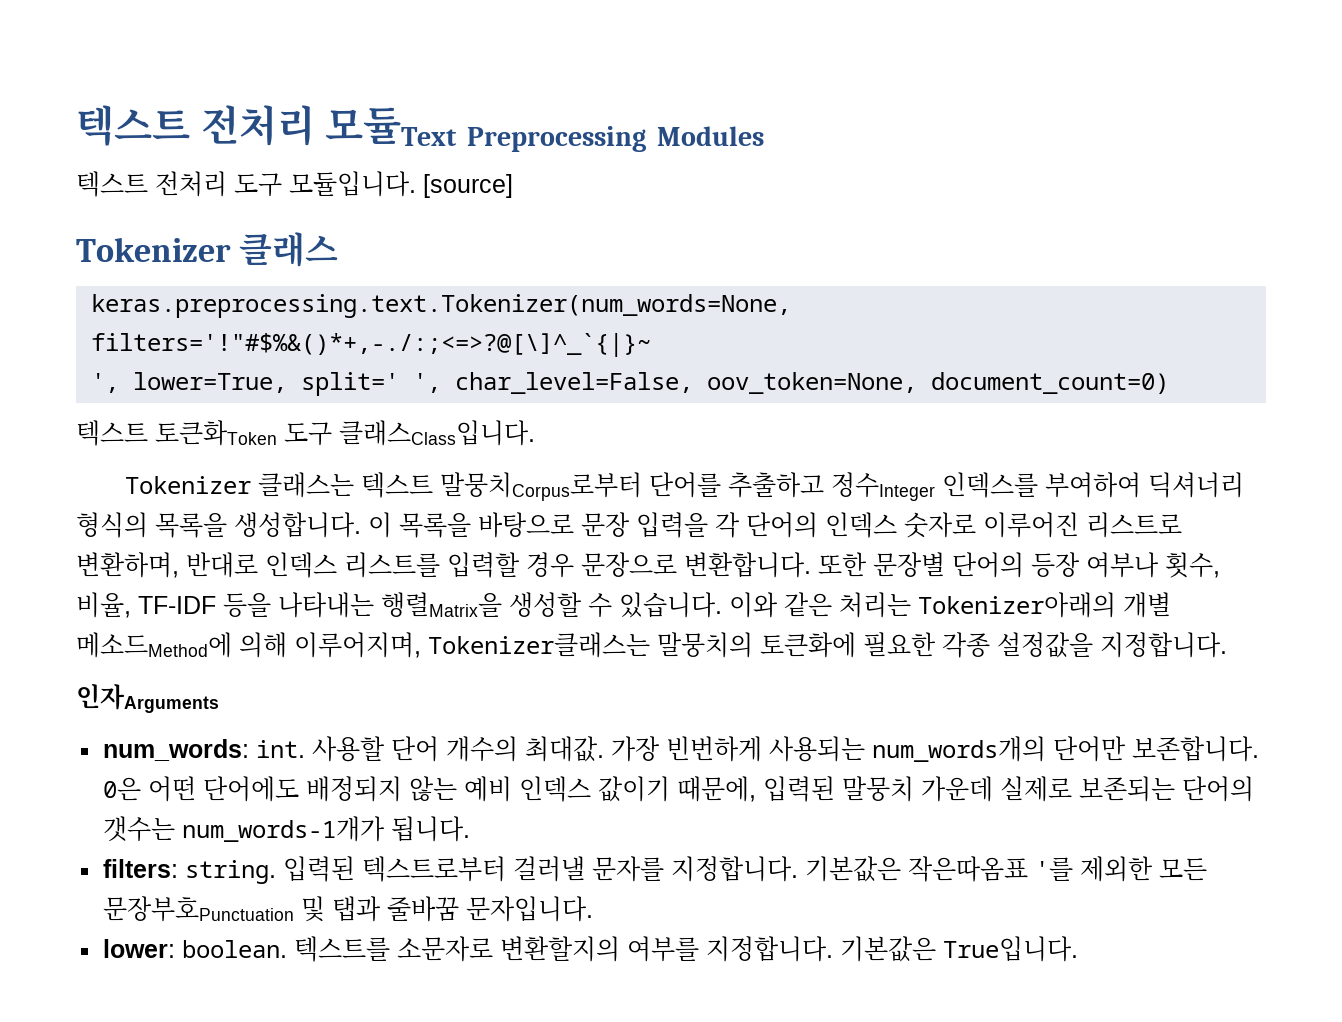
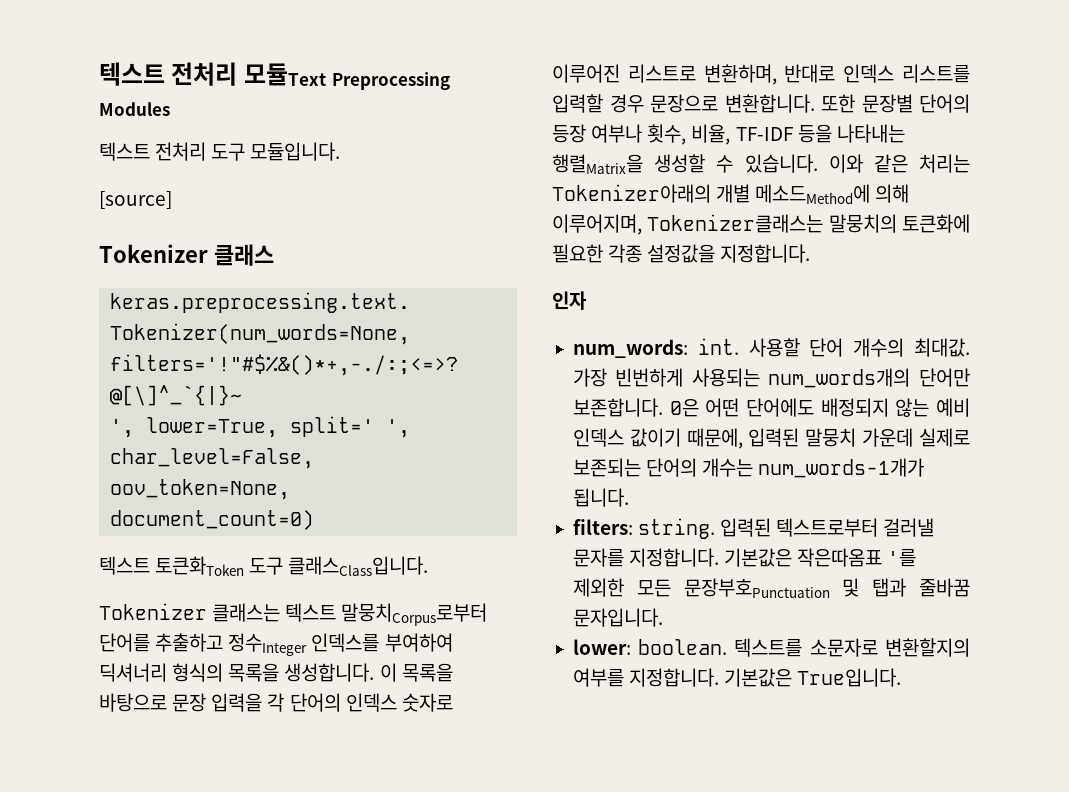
- 텍스트 전처리 도구 모듈입니다. [source]
+ 텍스트 전처리 도구 모듈입니다.
+ [source]
- 인자Arguments
+ 인자
- 0은 어떤 단어에도 배정되지 않는 예비 인덱스 값이기 때문에, 입력된 말뭉치 가운데 실제로 보존되는 단어의 갯수는 num_words-1개가 됩니다.
+ 0은 어떤 단어에도 배정되지 않는 예비 인덱스 값이기 때문에, 입력된 말뭉치 가운데 실제로 보존되는 단어의 개수는 num_words-1개가 됩니다.

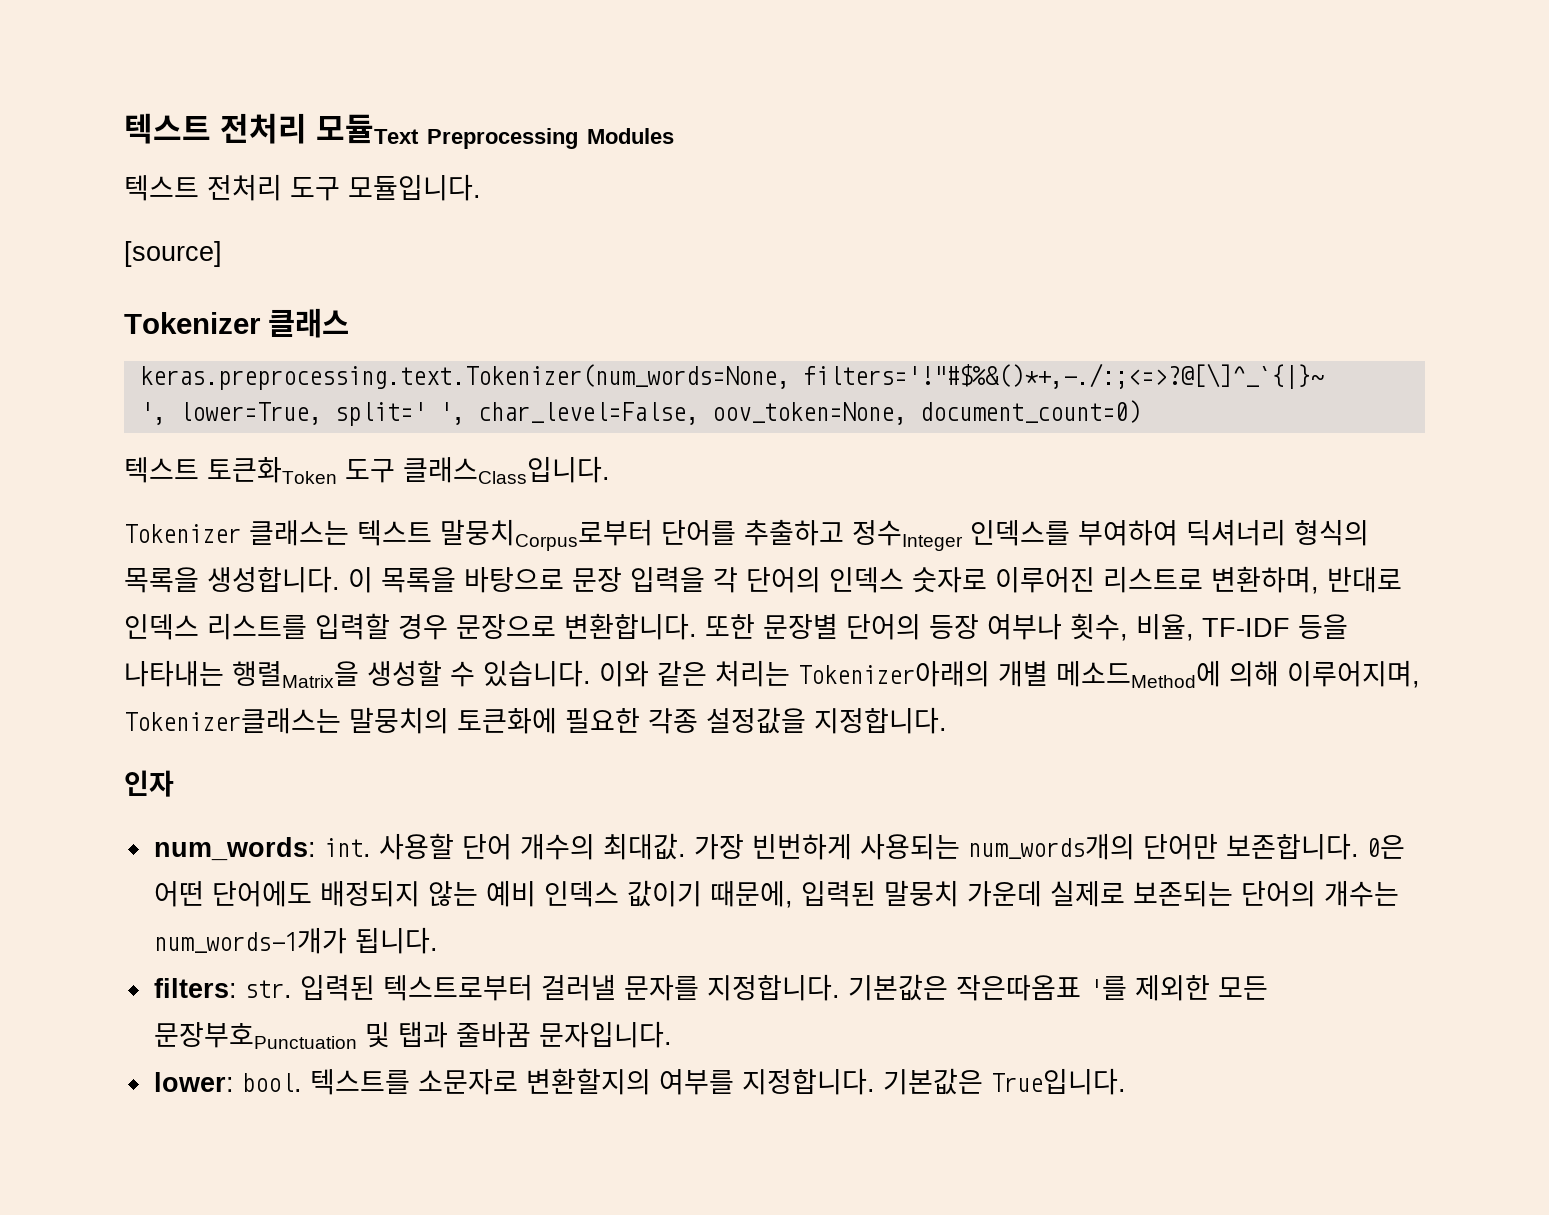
- filters: string. 입력된 텍스트로부터 걸러낼 문자를 지정합니다.
+ filters: str. 입력된 텍스트로부터 걸러낼 문자를 지정합니다.
- lower: boolean.
+ lower: bool.

